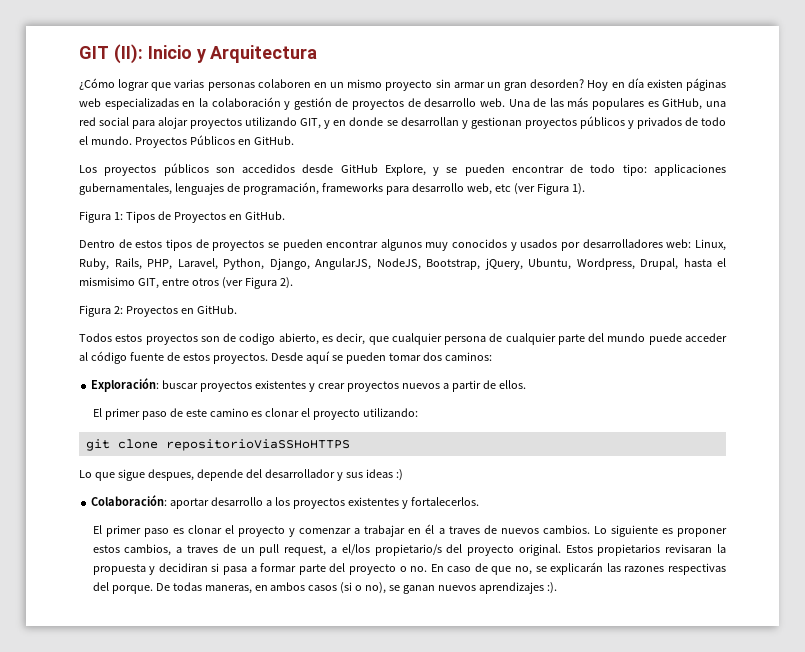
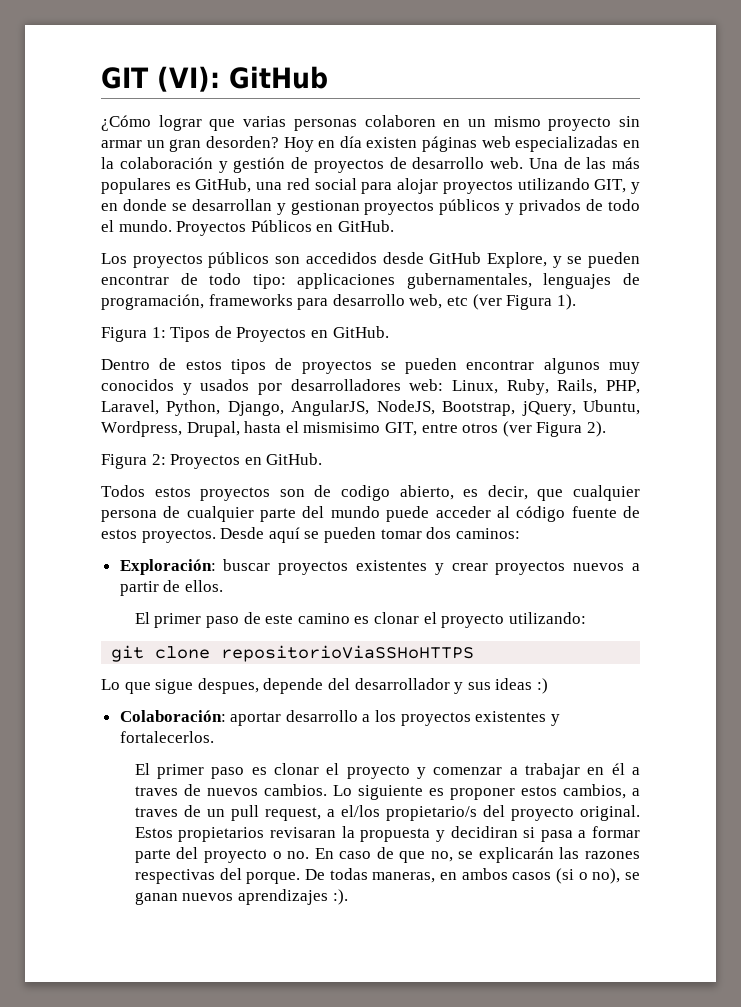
- GIT (II): Inicio y Arquitectura
+ GIT (VI): GitHub

